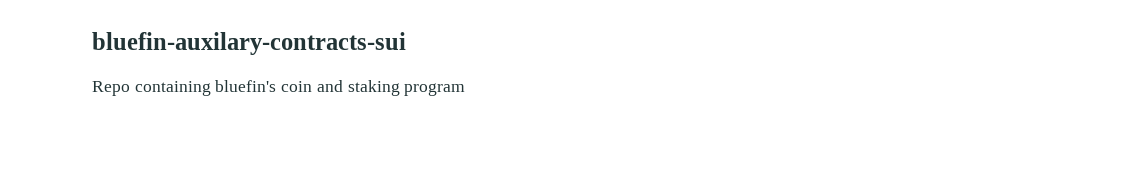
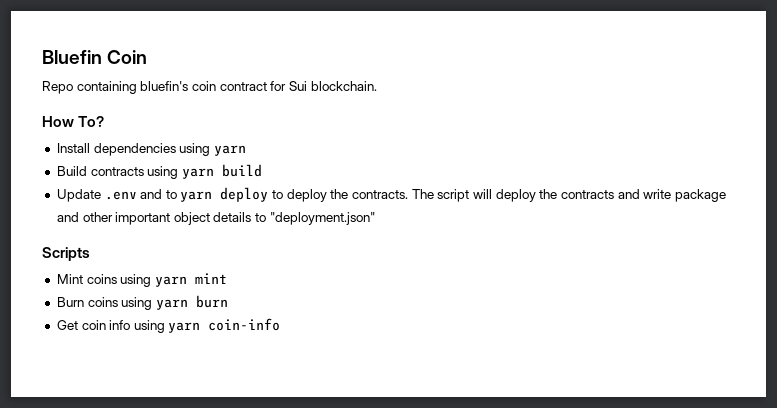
- bluefin-auxilary-contracts-sui
+ Bluefin Coin
- Repo containing bluefin's coin and staking program
+ Repo containing bluefin's coin contract for Sui blockchain.
+ How To?
+ Install dependencies using yarn
+ Build contracts using yarn build
+ Update .env and to yarn deploy to deploy the contracts. The script will deploy the contracts and write package and other important object details to "deployment.json"
+ Scripts
+ Mint coins using yarn mint
+ Burn coins using yarn burn
+ Get coin info using yarn coin-info

